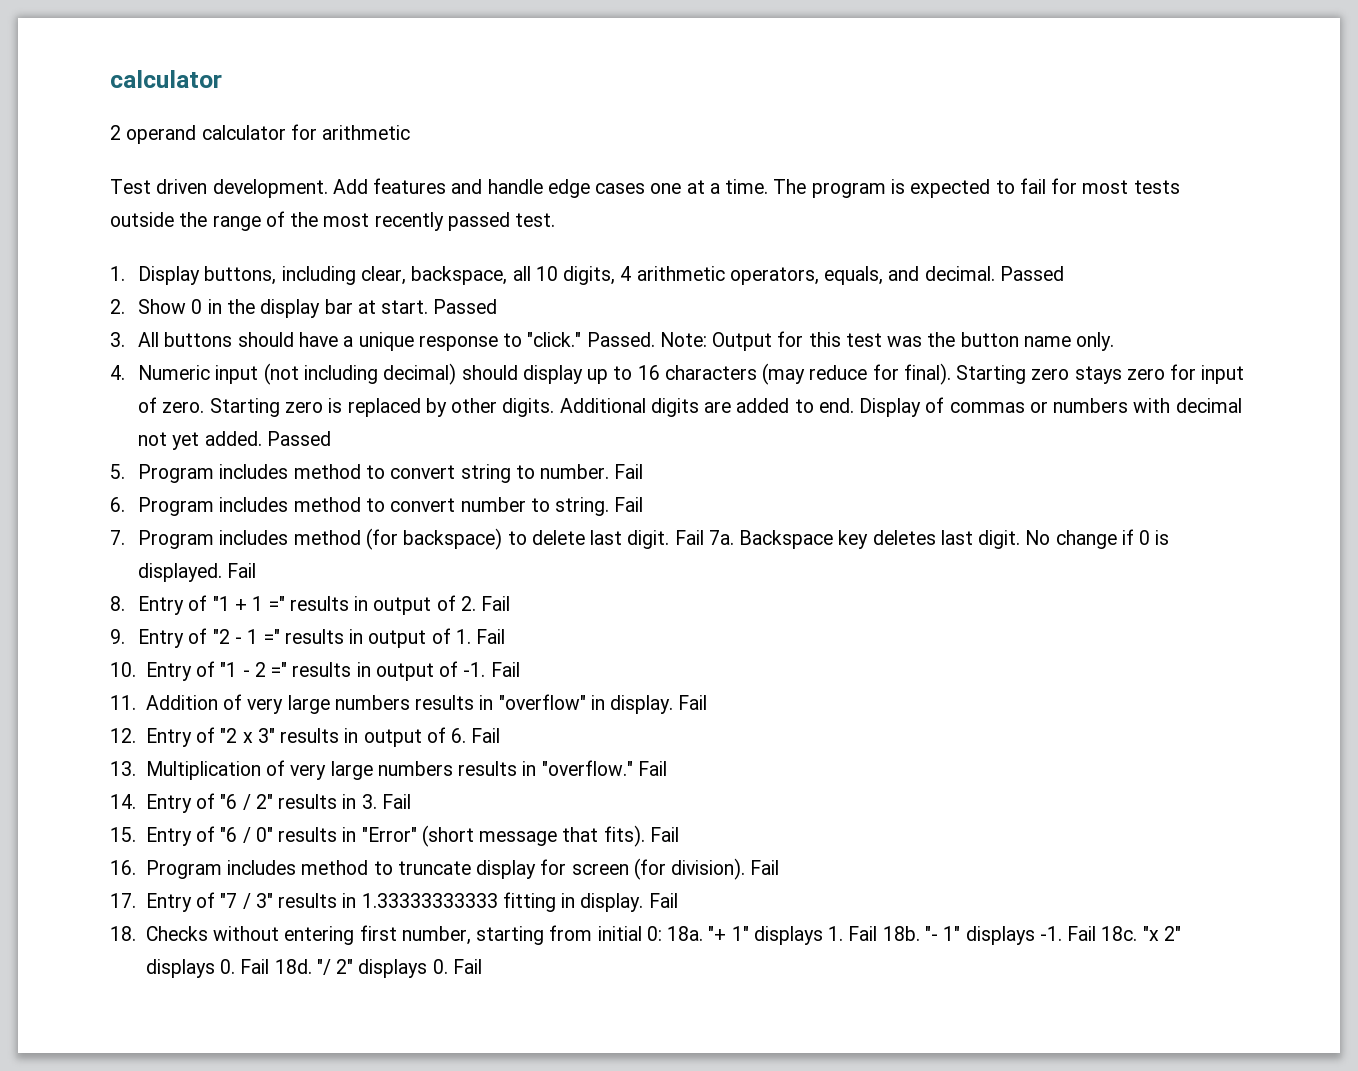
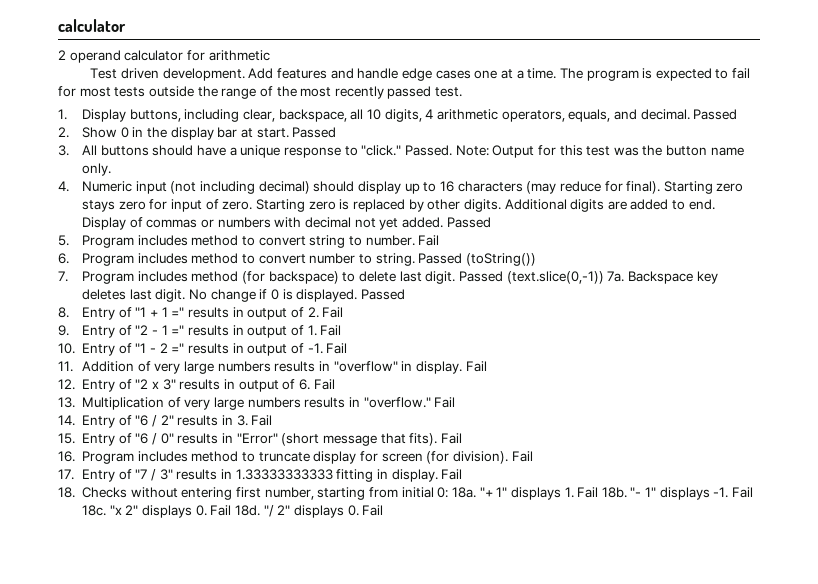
- 6. Program includes method to convert number to string. Fail
+ 6. Program includes method to convert number to string. Passed (toString())
- Fail 7a.
+ Passed (text.slice(0,-1)) 7a.
- No change if 0 is displayed. Fail
+ No change if 0 is displayed. Passed

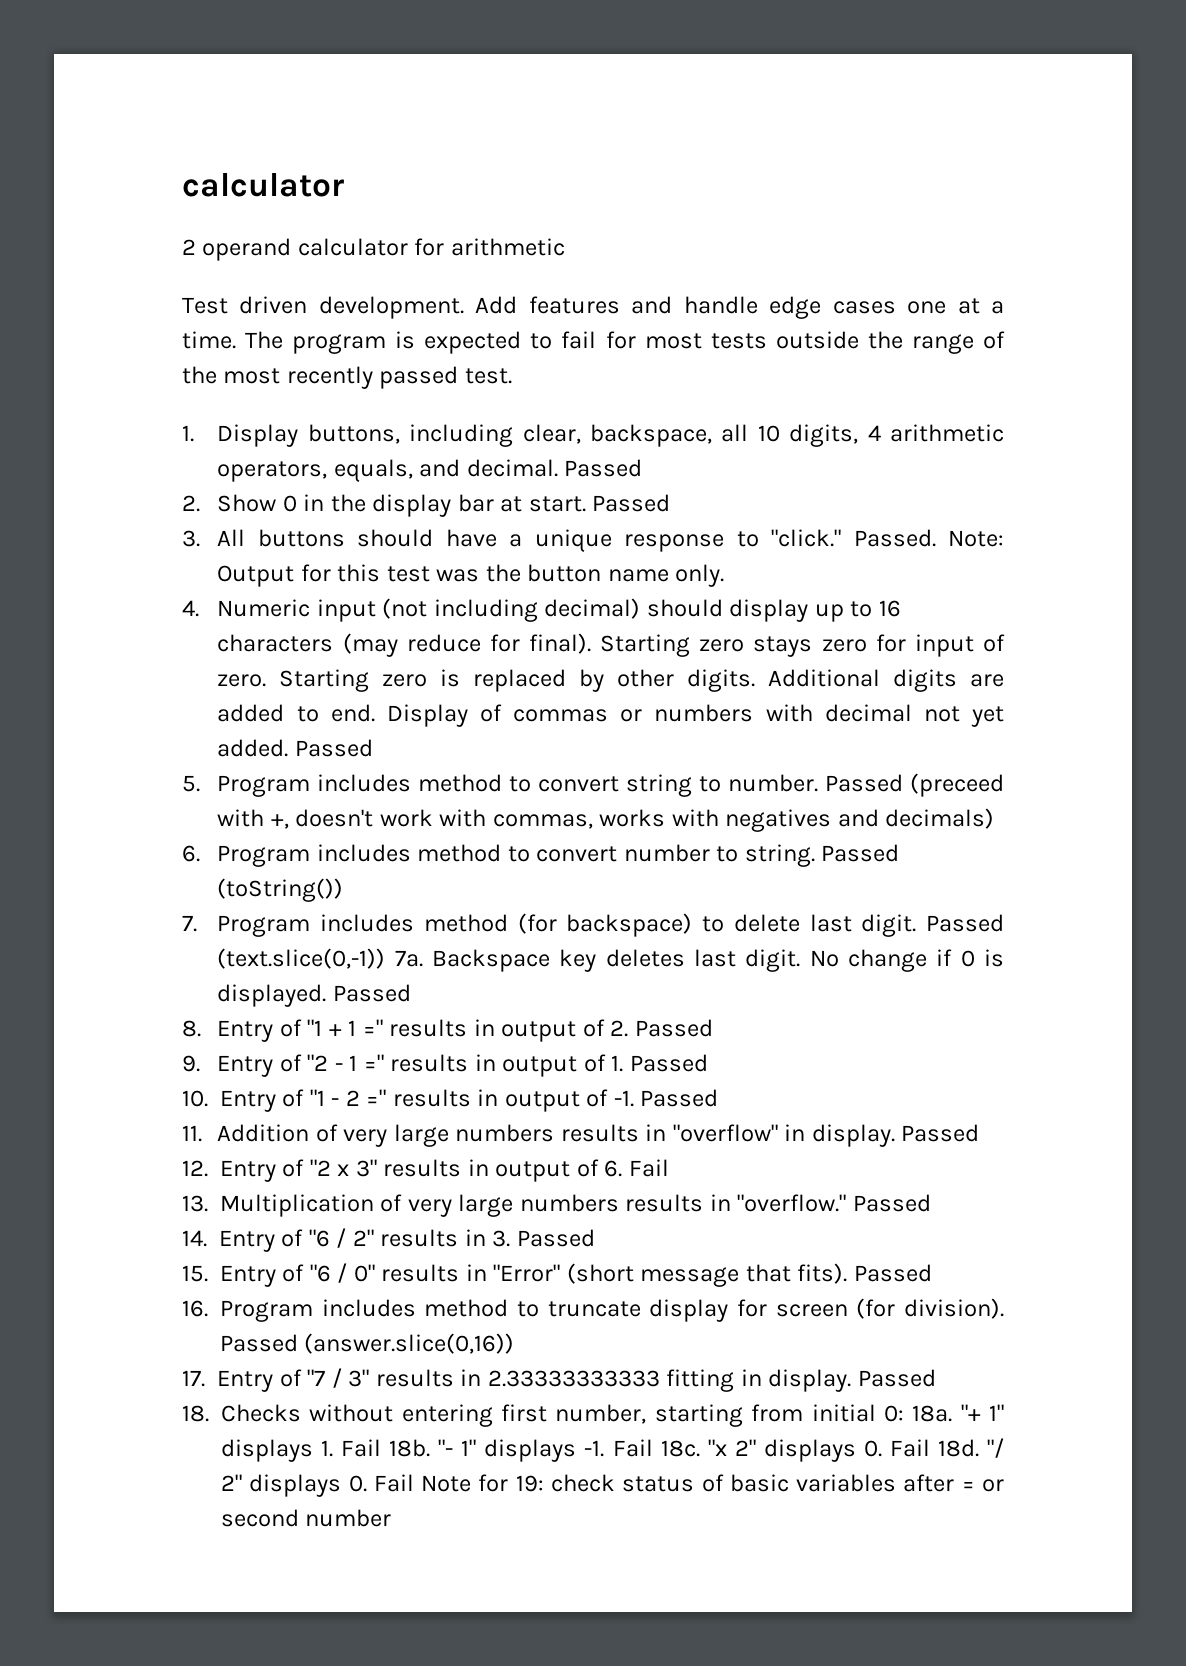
- 5. Program includes method to convert string to number. Fail
+ 5. Program includes method to convert string to number. Passed (preceed with +, doesn't work with commas, works with negatives and decimals)
- 8. Entry of "1 + 1 =" results in output of 2. Fail
+ 8. Entry of "1 + 1 =" results in output of 2. Passed
- 9. Entry of "2 - 1 =" results in output of 1. Fail
+ 9. Entry of "2 - 1 =" results in output of 1. Passed
- 10. Entry of "1 - 2 =" results in output of -1. Fail
+ 10. Entry of "1 - 2 =" results in output of -1. Passed
- 11. Addition of very large numbers results in "overflow" in display. Fail
+ 11. Addition of very large numbers results in "overflow" in display. Passed
- 13. Multiplication of very large numbers results in "overflow." Fail
+ 13. Multiplication of very large numbers results in "overflow." Passed
- 14. Entry of "6 / 2" results in 3. Fail
+ 14. Entry of "6 / 2" results in 3. Passed
- 15. Entry of "6 / 0" results in "Error" (short message that fits). Fail
+ 15. Entry of "6 / 0" results in "Error" (short message that fits). Passed
- 16. Program includes method to truncate display for screen (for division). Fail
+ 16. Program includes method to truncate display for screen (for division). Passed (answer.slice(0,16))
- 17. Entry of "7 / 3" results in 1.33333333333 fitting in display. Fail
+ 17. Entry of "7 / 3" results in 2.33333333333 fitting in display. Passed
- "/ 2" displays 0. Fail
+ "/ 2" displays 0. Fail Note for 19: check status of basic variables after = or second number

